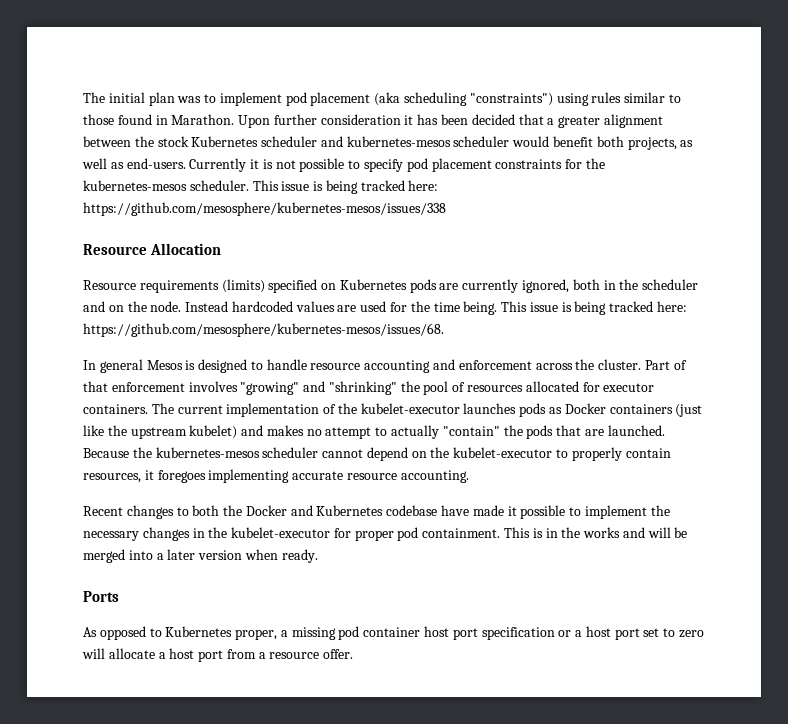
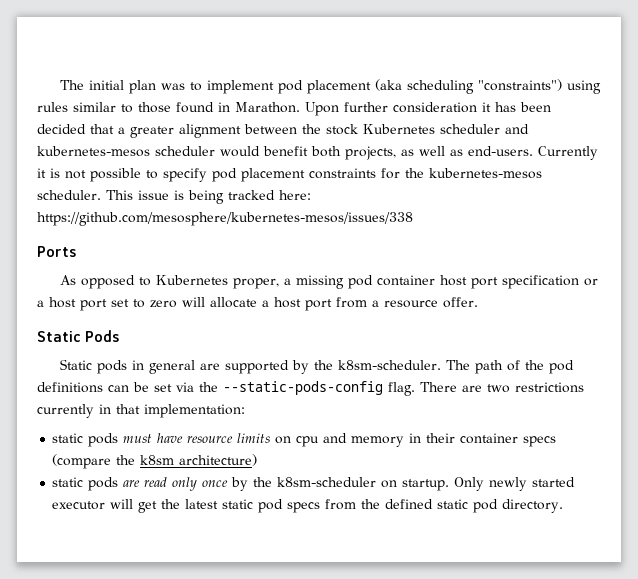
- Resource Allocation
- Resource requirements (limits) specified on Kubernetes pods are currently ignored, both in the scheduler and on the node. Instead hardcoded values are used for the time being. This issue is being tracked here: https://github.com/mesosphere/kubernetes-mesos/issues/68.
- In general Mesos is designed to handle resource accounting and enforcement across the cluster. Part of that enforcement involves "growing" and "shrinking" the pool of resources allocated for executor containers. The current implementation of the kubelet-executor launches pods as Docker containers (just like the upstream kubelet) and makes no attempt to actually "contain" the pods that are launched. Because the kubernetes-mesos scheduler cannot depend on the kubelet-executor to properly contain resources, it foregoes implementing accurate resource accounting.
- Recent changes to both the Docker and Kubernetes codebase have made it possible to implement the necessary changes in the kubelet-executor for proper pod containment. This is in the works and will be merged into a later version when ready.
+ Static Pods
+ Static pods in general are supported by the k8sm-scheduler. The path of the pod definitions can be set via the --static-pods-config flag. There are two restrictions currently in that implementation:
+ static pods must have resource limits on cpu and memory in their container specs (compare the k8sm architecture)
+ static pods are read only once by the k8sm-scheduler on startup. Only newly started executor will get the latest static pod specs from the defined static pod directory.

